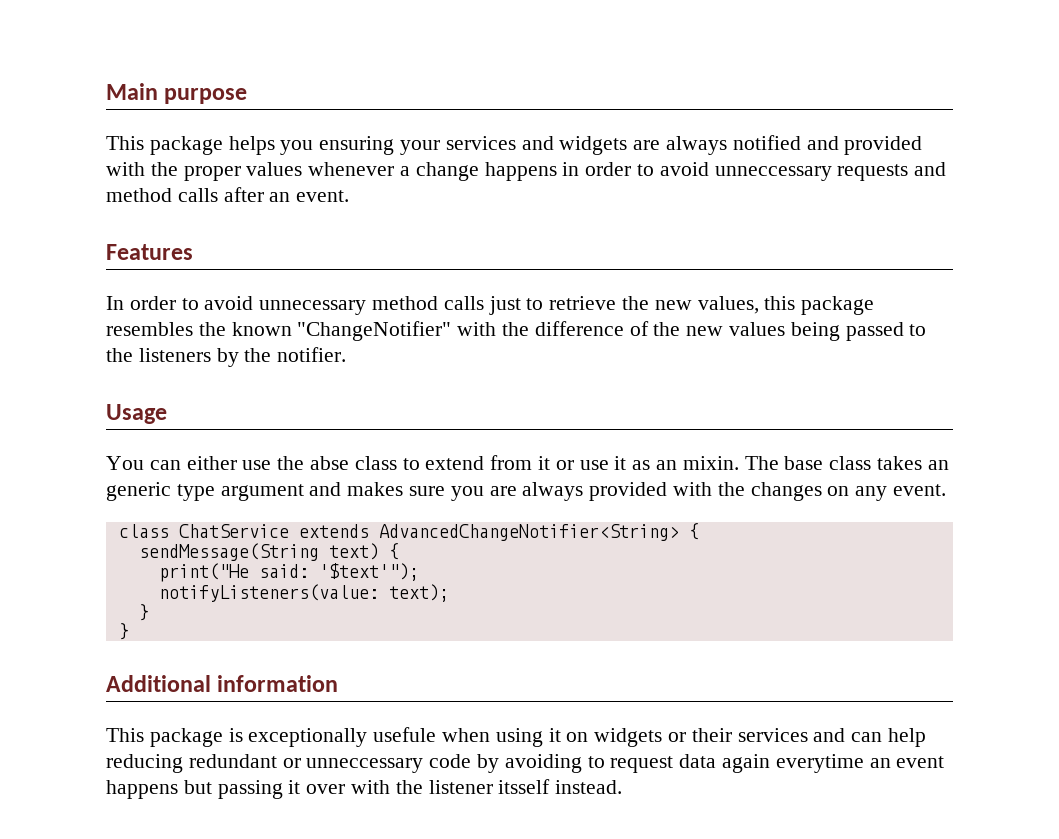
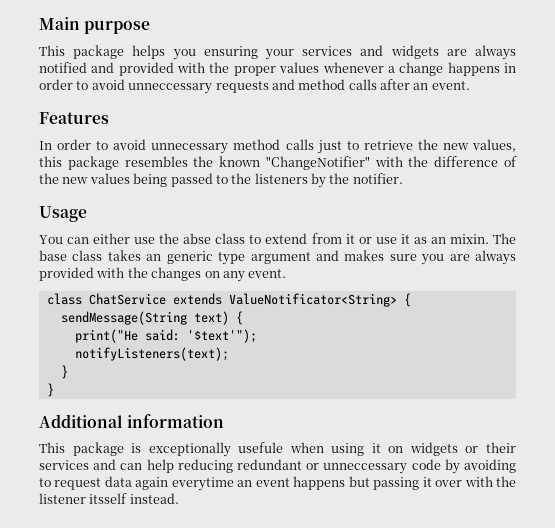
- class ChatService extends AdvancedChangeNotifier<String> {
+ class ChatService extends ValueNotificator<String> {
- notifyListeners(value: text);
+ notifyListeners(text);

